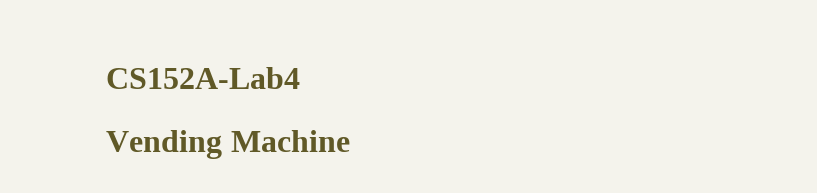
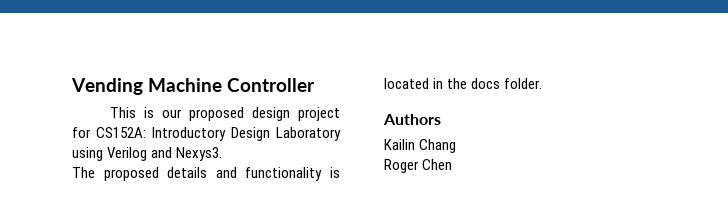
- CS152A-Lab4
- Vending Machine
+ Vending Machine Controller
+ This is our proposed design project for CS152A: Introductory Design Laboratory using Verilog and Nexys3.
+ The proposed details and functionality is located in the docs folder.
+ Authors
+ Kailin Chang
+ Roger Chen

